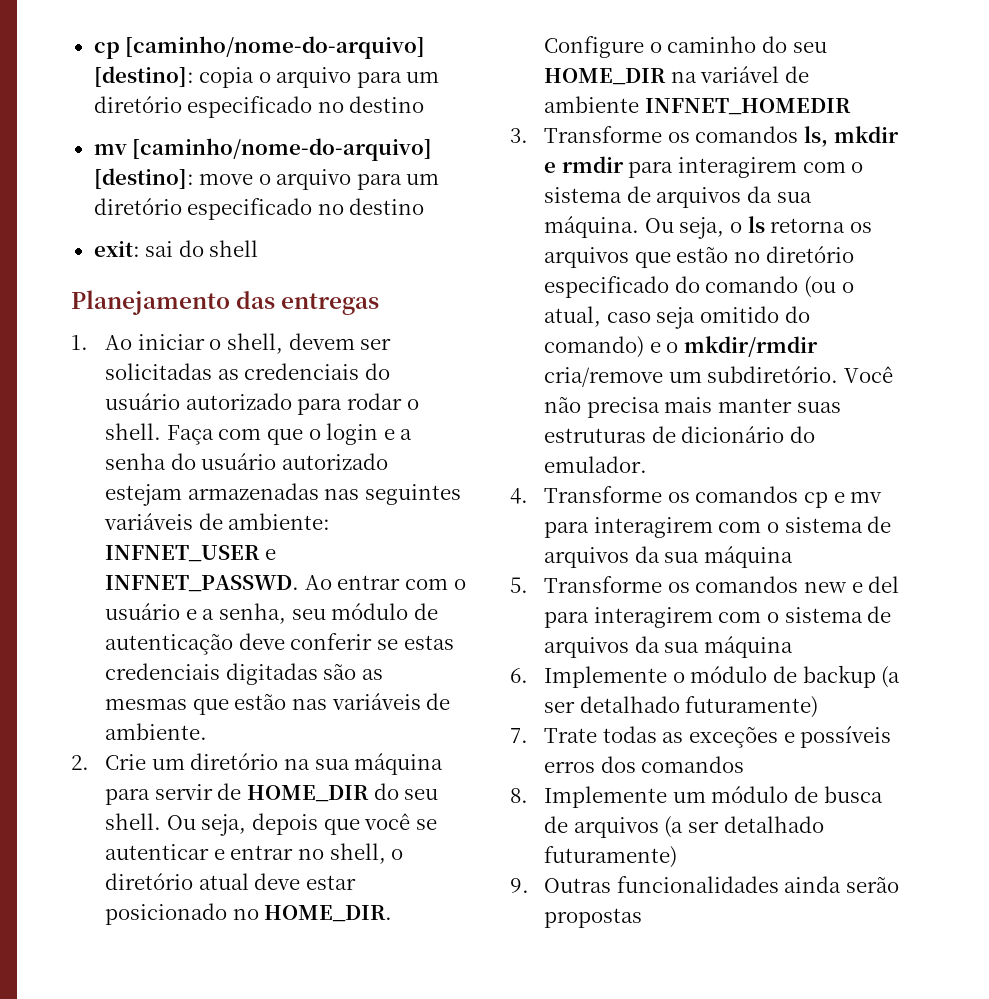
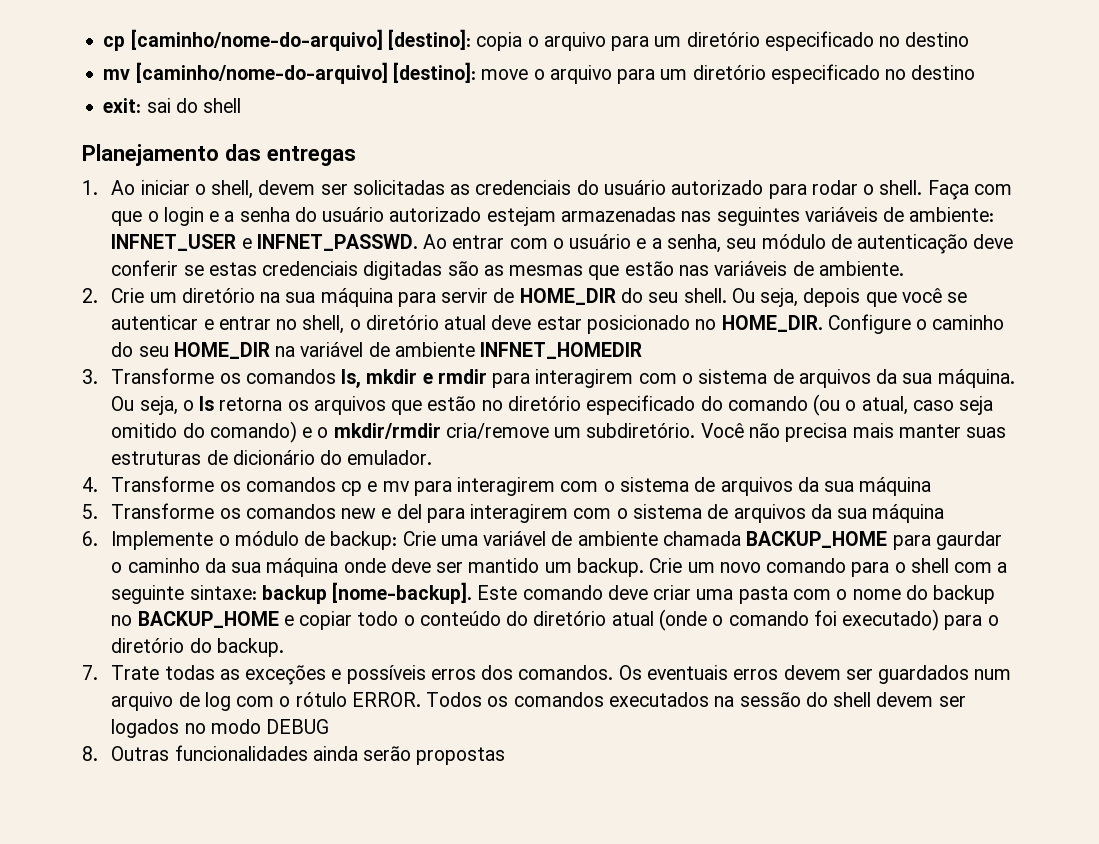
- 6. Implemente o módulo de backup (a ser detalhado futuramente)
+ 6. Implemente o módulo de backup: Crie uma variável de ambiente chamada BACKUP_HOME para gaurdar o caminho da sua máquina onde deve ser mantido um backup. Crie um novo comando para o shell com a seguinte sintaxe: backup [nome-backup]. Este comando deve criar uma pasta com o nome do backup no BACKUP_HOME e copiar todo o conteúdo do diretório atual (onde o comando foi executado) para o diretório do backup.
- 7. Trate todas as exceções e possíveis erros dos comandos
- 8. Implemente um módulo de busca de arquivos (a ser detalhado futuramente)
- 9. Outras funcionalidades ainda serão propostas
+ 7. Trate todas as exceções e possíveis erros dos comandos. Os eventuais erros devem ser guardados num arquivo de log com o rótulo ERROR. Todos os comandos executados na sessão do shell devem ser logados no modo DEBUG
+ 8. Outras funcionalidades ainda serão propostas

